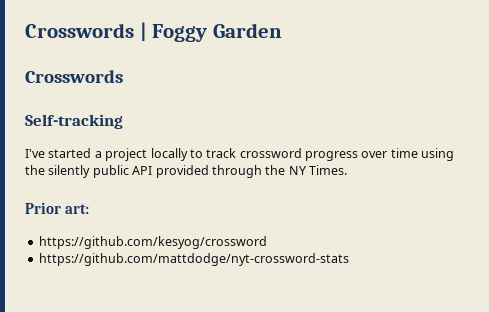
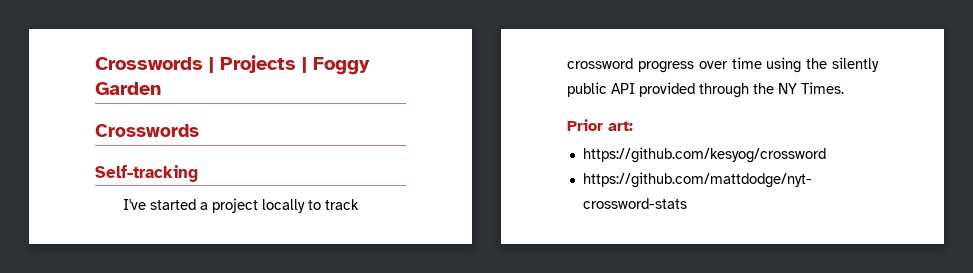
- Crosswords | Foggy Garden
+ Crosswords | Projects | Foggy Garden

